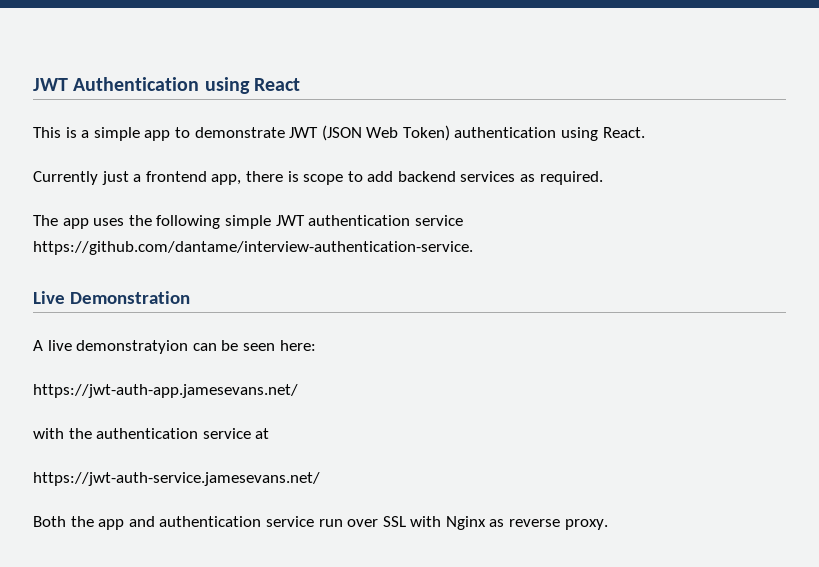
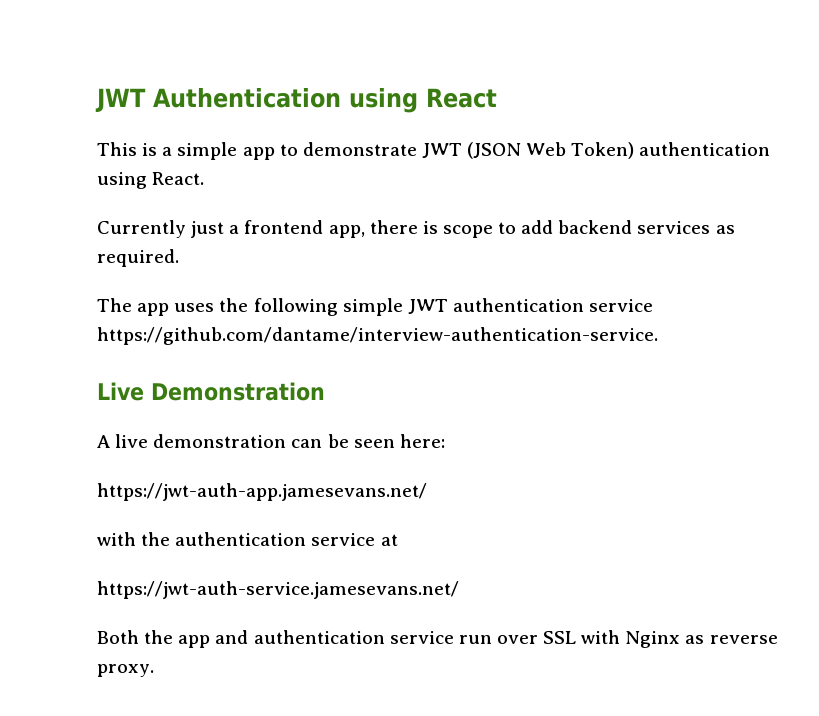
- A live demonstratyion can be seen here:
+ A live demonstration can be seen here:

